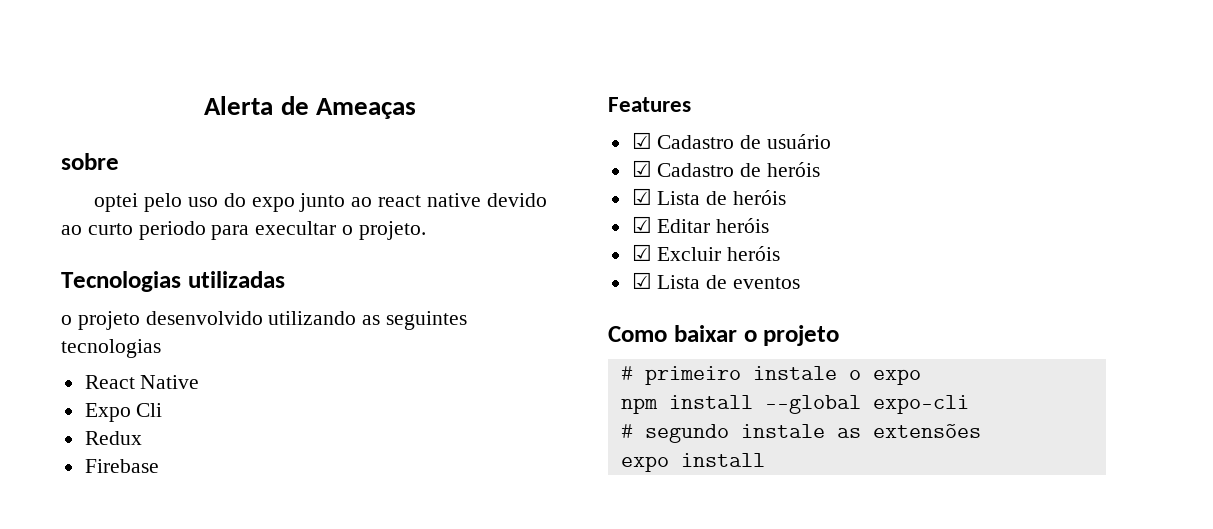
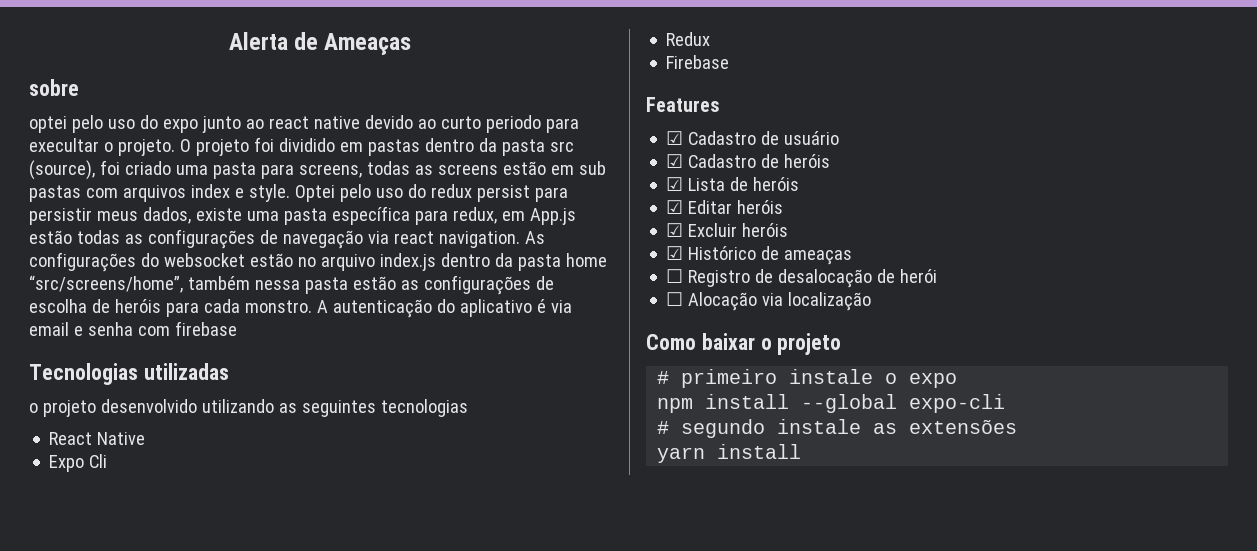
+ O projeto foi dividido em pastas dentro da pasta src (source), foi criado uma pasta para screens, todas as screens estão em sub pastas com arquivos index e style. Optei pelo uso do redux persist para persistir meus dados, existe uma pasta específica para redux, em App.js estão todas as configurações de navegação via react navigation. As configurações do websocket estão no arquivo index.js dentro da pasta home “src/screens/home”, também nessa pasta estão as configurações de escolha de heróis para cada monstro. A autenticação do aplicativo é via email e senha com firebase
- ☑ Lista de eventos
+ ☑ Histórico de ameaças
+ ☐ Registro de desalocação de herói
+ ☐ Alocação via localização
- expo install
+ yarn install

